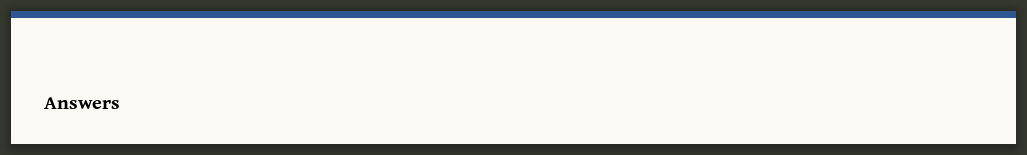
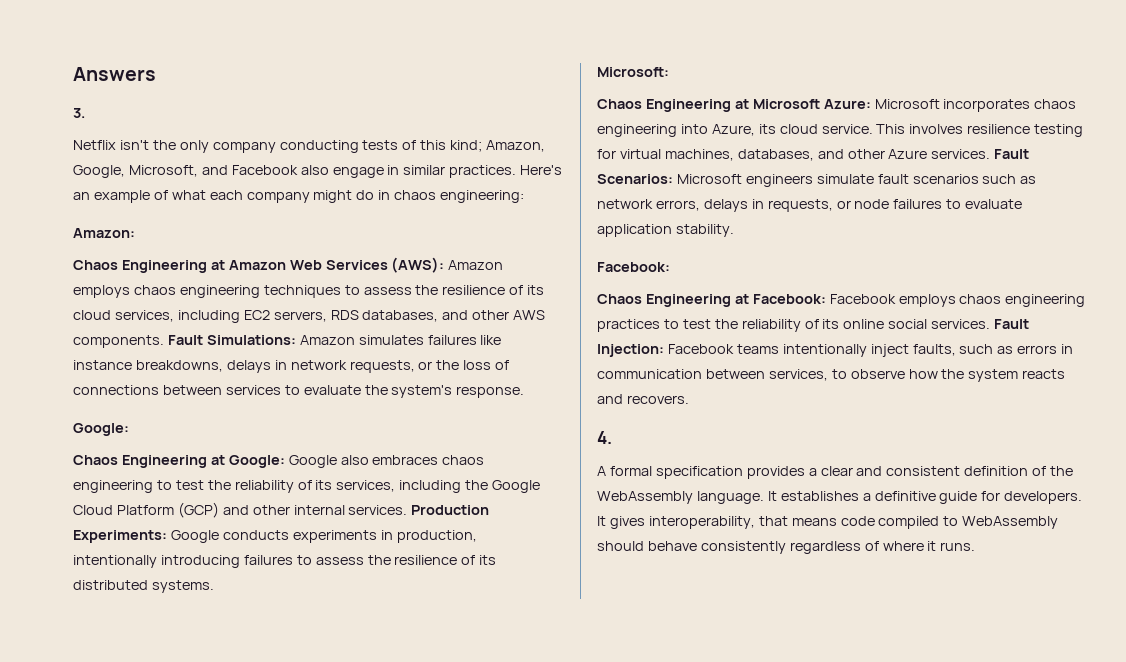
+ 3.
+ Netflix isn't the only company conducting tests of this kind; Amazon, Google, Microsoft, and Facebook also engage in similar practices. Here's an example of what each company might do in chaos engineering:
+ Amazon:
+ Chaos Engineering at Amazon Web Services (AWS): Amazon employs chaos engineering techniques to assess the resilience of its cloud services, including EC2 servers, RDS databases, and other AWS components. Fault Simulations: Amazon simulates failures like instance breakdowns, delays in network requests, or the loss of connections between services to evaluate the system's response.
+ Google:
+ Chaos Engineering at Google: Google also embraces chaos engineering to test the reliability of its services, including the Google Cloud Platform (GCP) and other internal services. Production Experiments: Google conducts experiments in production, intentionally introducing failures to assess the resilience of its distributed systems.
+ Microsoft:
+ Chaos Engineering at Microsoft Azure: Microsoft incorporates chaos engineering into Azure, its cloud service. This involves resilience testing for virtual machines, databases, and other Azure services. Fault Scenarios: Microsoft engineers simulate fault scenarios such as network errors, delays in requests, or node failures to evaluate application stability.
+ Facebook:
+ Chaos Engineering at Facebook: Facebook employs chaos engineering practices to test the reliability of its online social services. Fault Injection: Facebook teams intentionally inject faults, such as errors in communication between services, to observe how the system reacts and recovers.
+ 4.
+ A formal specification provides a clear and consistent definition of the WebAssembly language. It establishes a definitive guide for developers. It gives interoperability, that means code compiled to WebAssembly should behave consistently regardless of where it runs.

